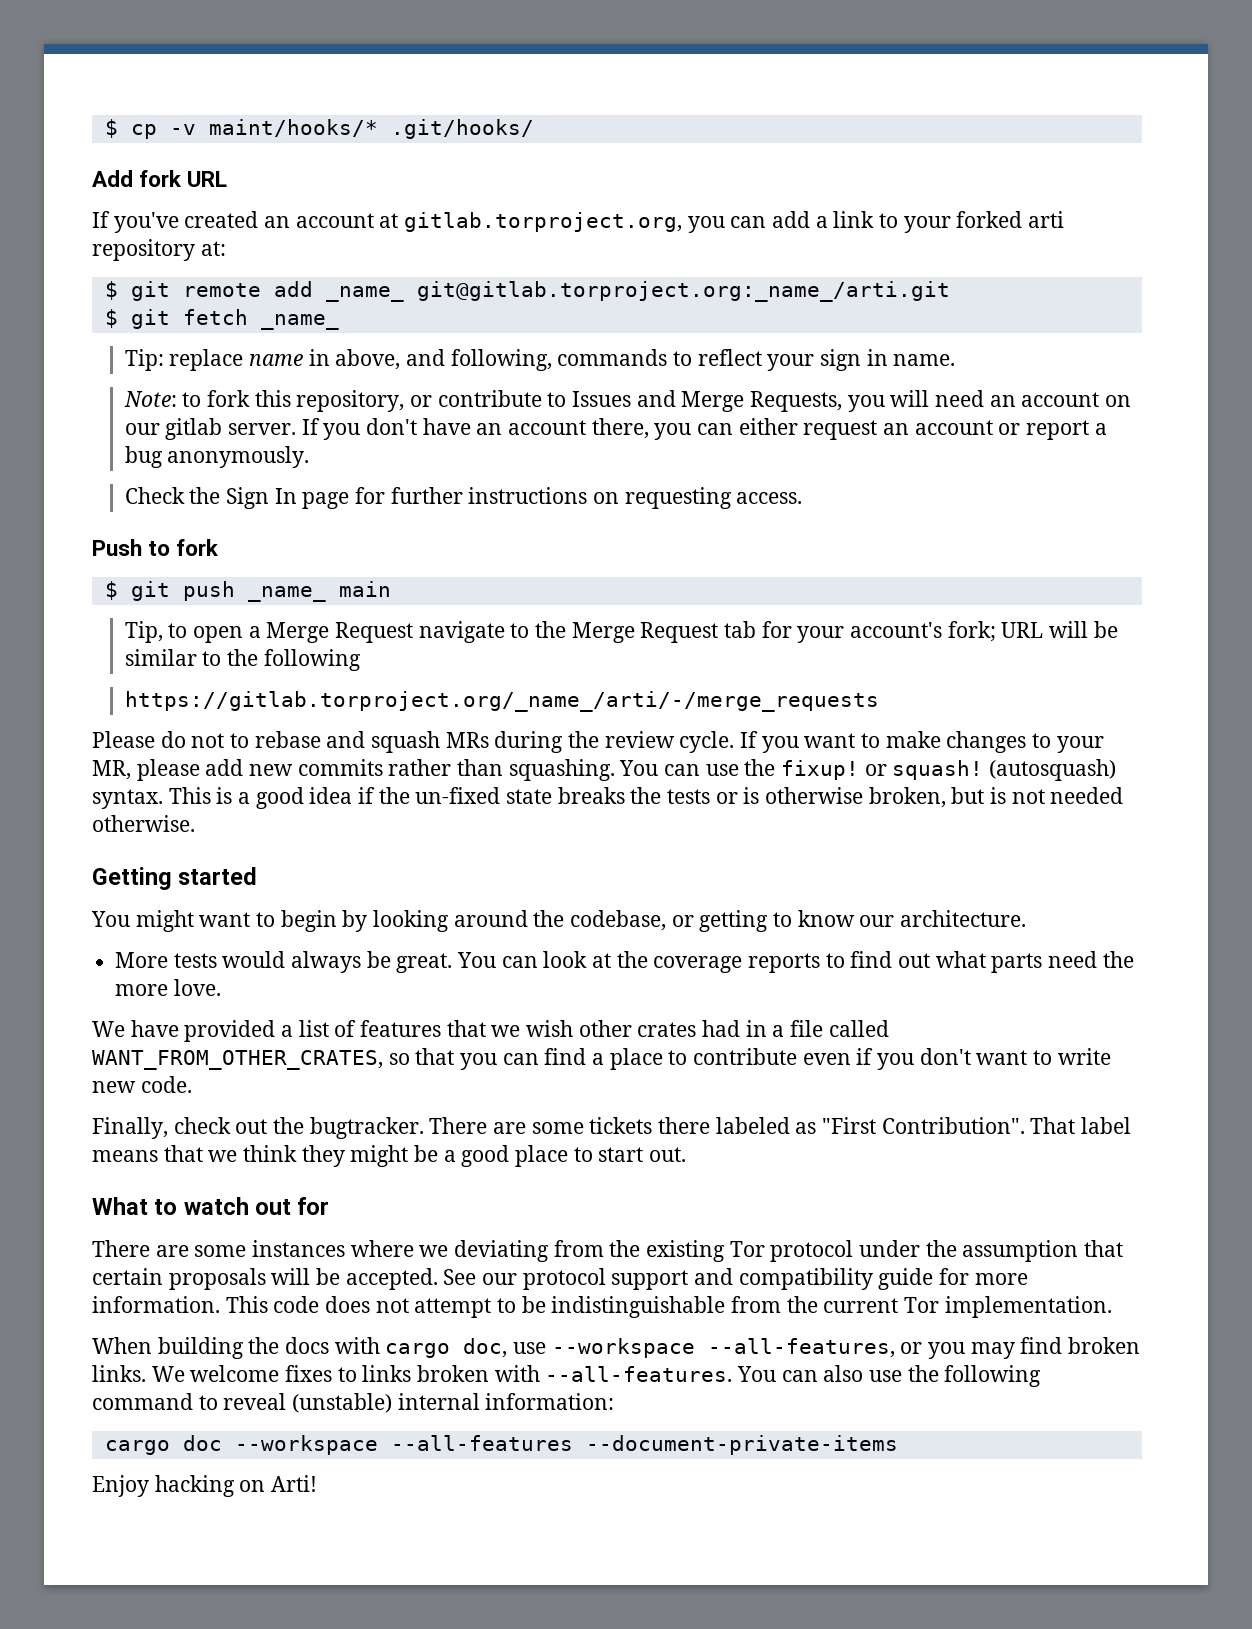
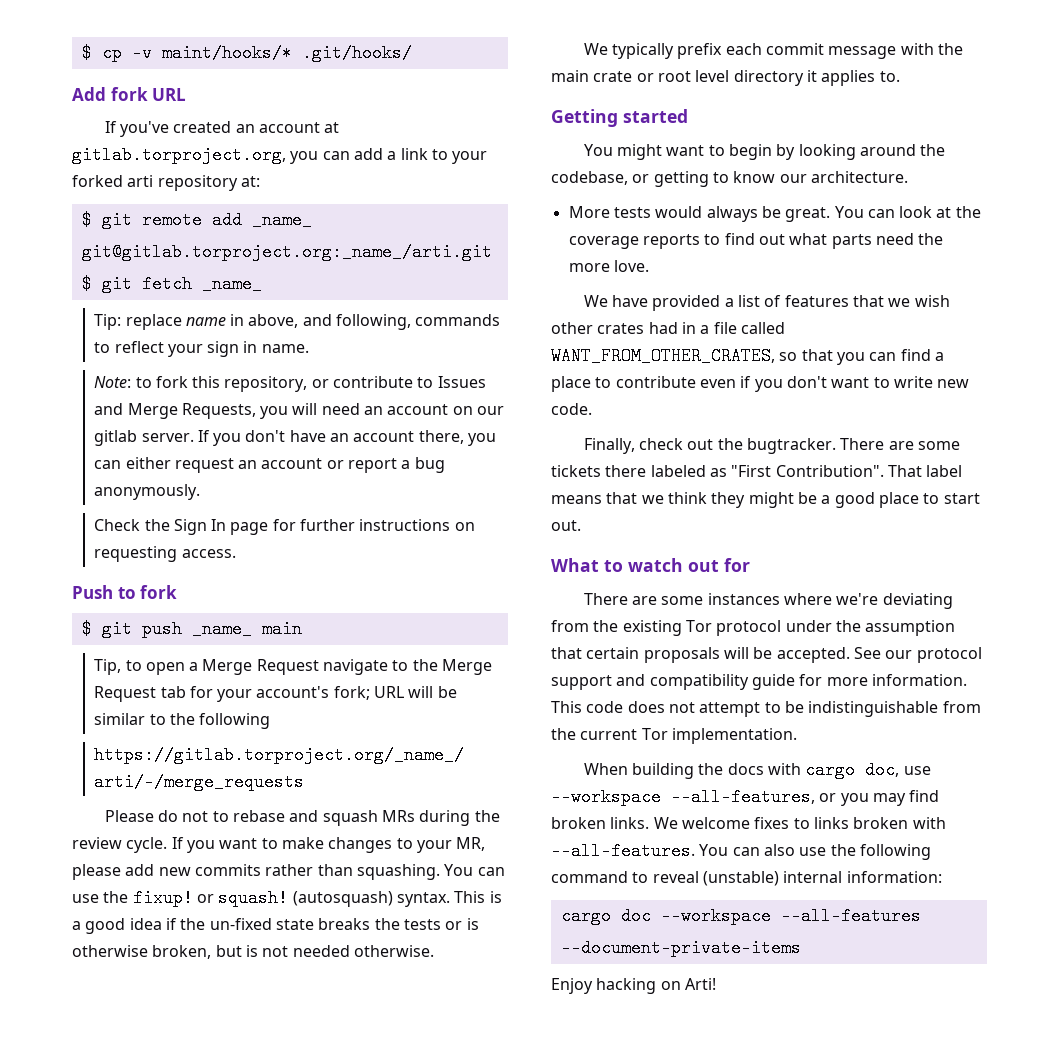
+ We typically prefix each commit message with the main crate or root level directory it applies to.
- There are some instances where we deviating from the existing Tor protocol under the assumption that certain proposals will be accepted.
+ There are some instances where we're deviating from the existing Tor protocol under the assumption that certain proposals will be accepted.

